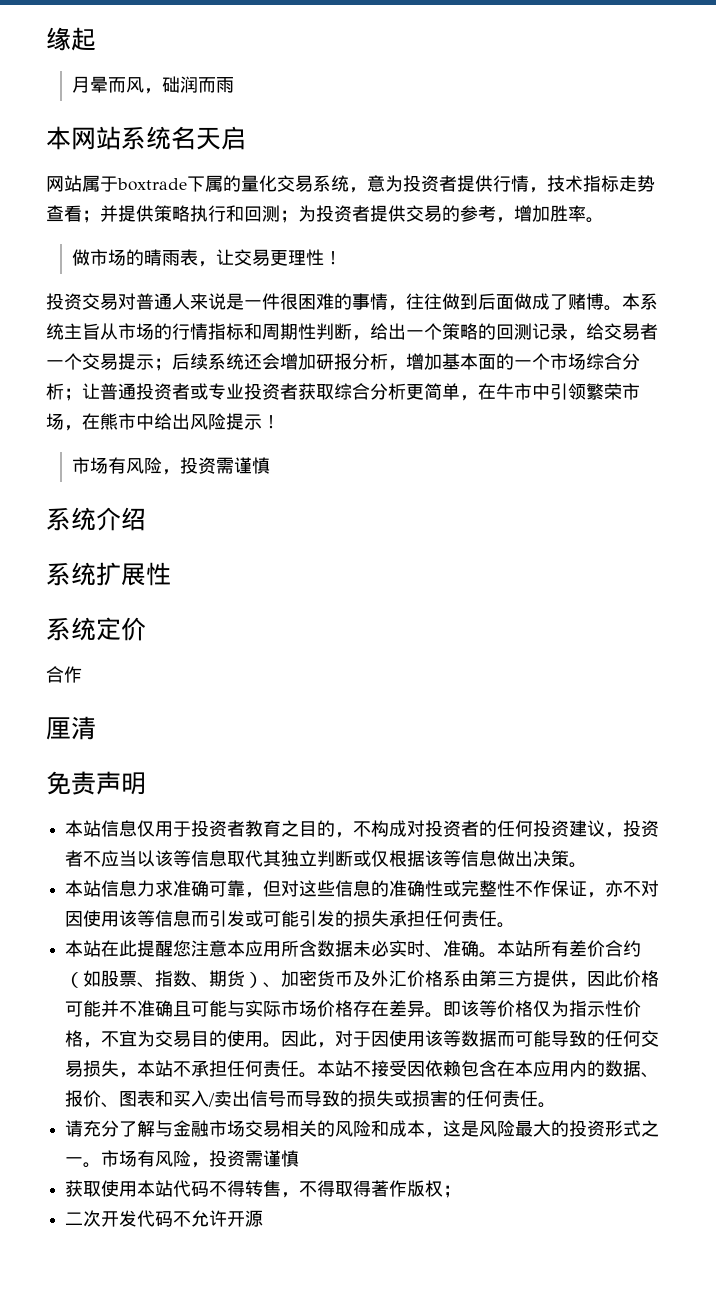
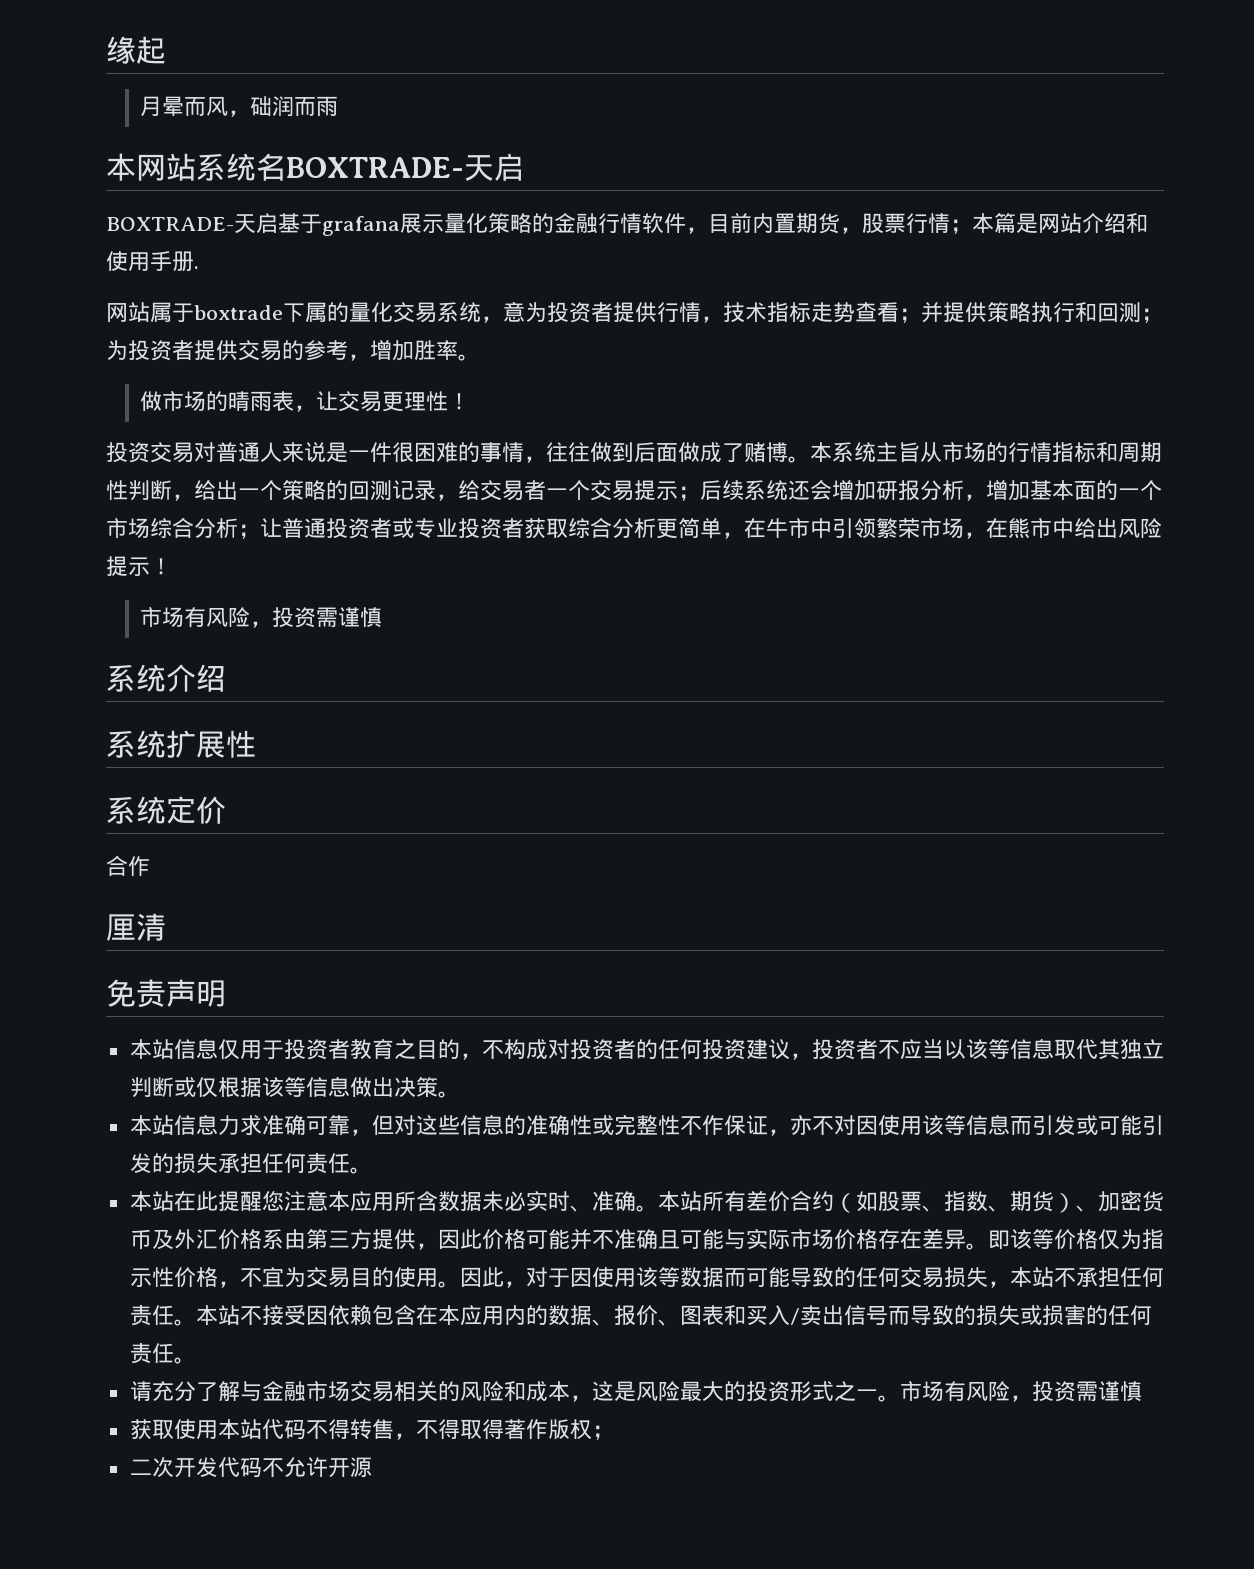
- 本网站系统名天启
+ 本网站系统名BOXTRADE-天启
+ BOXTRADE-天启基于grafana展示量化策略的金融行情软件，目前内置期货，股票行情；本篇是网站介绍和使用手册.

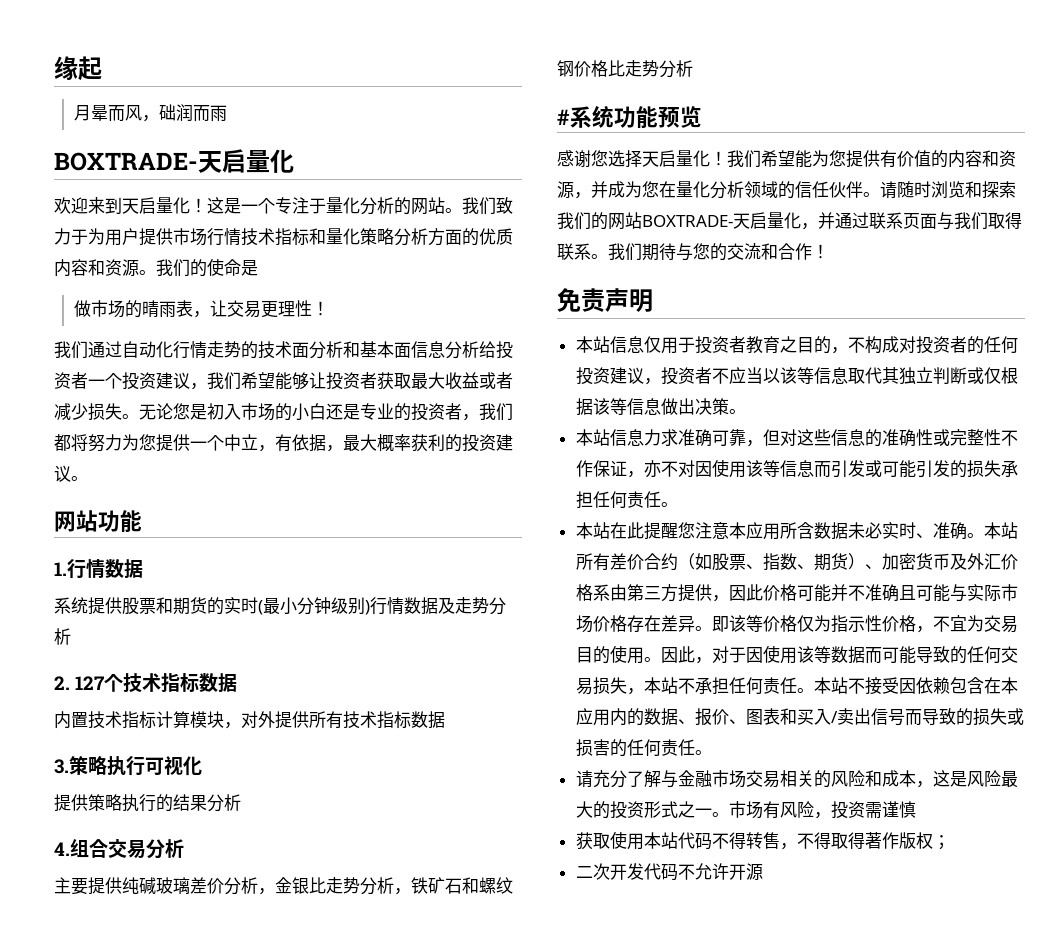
  月晕而风，础润而雨
- 本网站系统名BOXTRADE-天启
- BOXTRADE-天启基于grafana展示量化策略的金融行情软件，目前内置期货，股票行情；本篇是网站介绍和使用手册.
- 网站属于boxtrade下属的量化交易系统，意为投资者提供行情，技术指标走势查看；并提供策略执行和回测；为投资者提供交易的参考，增加胜率。
+ BOXTRADE-天启量化
+ 欢迎来到天启量化！这是一个专注于量化分析的网站。我们致力于为用户提供市场行情技术指标和量化策略分析方面的优质内容和资源。我们的使命是
- 投资交易对普通人来说是一件很困难的事情，往往做到后面做成了赌博。本系统主旨从市场的行情指标和周期性判断，给出一个策略的回测记录，给交易者一个交易提示；后续系统还会增加研报分析，增加基本面的一个市场综合分析；让普通投资者或专业投资者获取综合分析更简单，在牛市中引领繁荣市场，在熊市中给出风险提示！
- 市场有风险，投资需谨慎
- 系统介绍
- 系统扩展性
- 系统定价
- 合作
- 厘清
+ 我们通过自动化行情走势的技术面分析和基本面信息分析给投资者一个投资建议，我们希望能够让投资者获取最大收益或者减少损失。无论您是初入市场的小白还是专业的投资者，我们都将努力为您提供一个中立，有依据，最大概率获利的投资建议。
+ 网站功能
+ 1.行情数据
+ 系统提供股票和期货的实时(最小分钟级别)行情数据及走势分析
+ 2. 127个技术指标数据
+ 内置技术指标计算模块，对外提供所有技术指标数据
+ 3.策略执行可视化
+ 提供策略执行的结果分析
+ 4.组合交易分析
+ 主要提供纯碱玻璃差价分析，金银比走势分析，铁矿石和螺纹钢价格比走势分析
+ #系统功能预览
+ 感谢您选择天启量化！我们希望能为您提供有价值的内容和资源，并成为您在量化分析领域的信任伙伴。请随时浏览和探索我们的网站BOXTRADE-天启量化，并通过联系页面与我们取得联系。我们期待与您的交流和合作！

